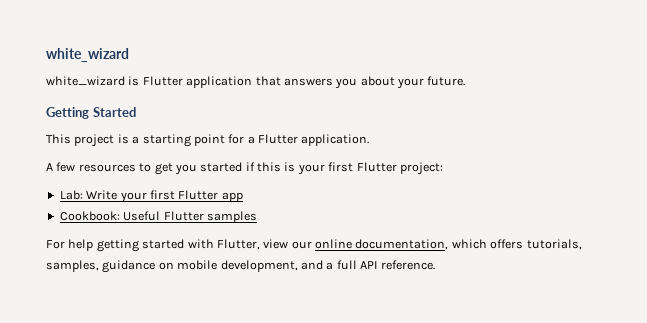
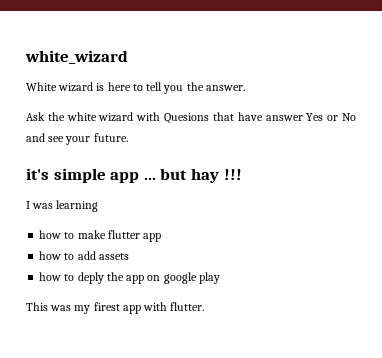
- white_wizard is Flutter application that answers you about your future.
- Getting Started
- This project is a starting point for a Flutter application.
- A few resources to get you started if this is your first Flutter project:
- Lab: Write your first Flutter app
- Cookbook: Useful Flutter samples
- For help getting started with Flutter, view our online documentation, which offers tutorials, samples, guidance on mobile development, and a full API reference.
+ White wizard is here to tell you the answer.
+ Ask the white wizard with Quesions that have answer Yes or No and see your future.
+ it's simple app ... but hay !!!
+ I was learning
+ how to make flutter app
+ how to add assets
+ how to deply the app on google play
+ This was my firest app with flutter.

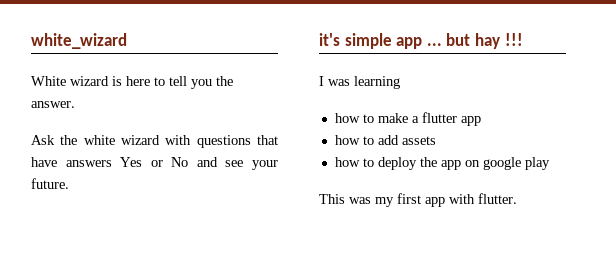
- Ask the white wizard with Quesions that have answer Yes or No and see your future.
+ Ask the white wizard with questions that have answers Yes or No and see your future.
- how to make flutter app
+ how to make a flutter app
- how to deply the app on google play
+ how to deploy the app on google play
- This was my firest app with flutter.
+ This was my first app with flutter.

